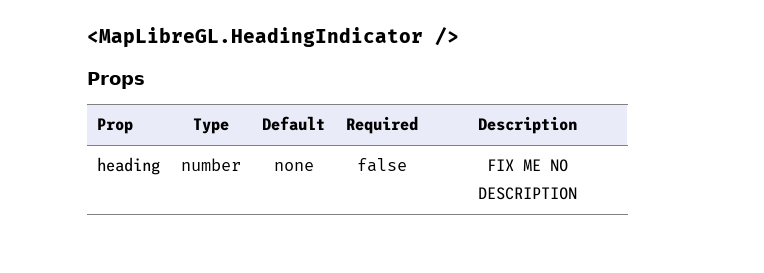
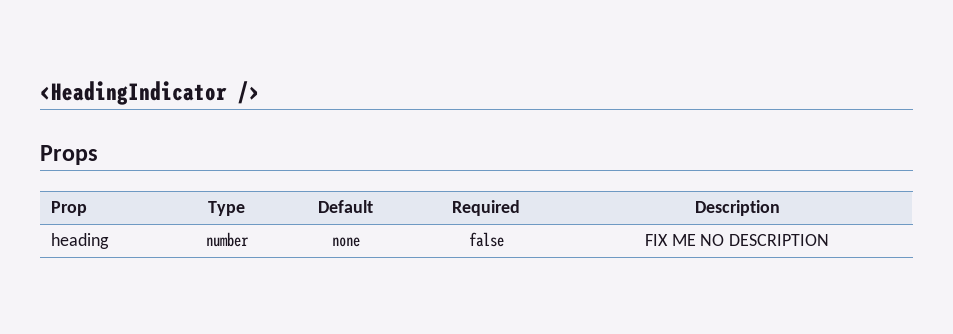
- <MapLibreGL.HeadingIndicator />
+ <HeadingIndicator />

